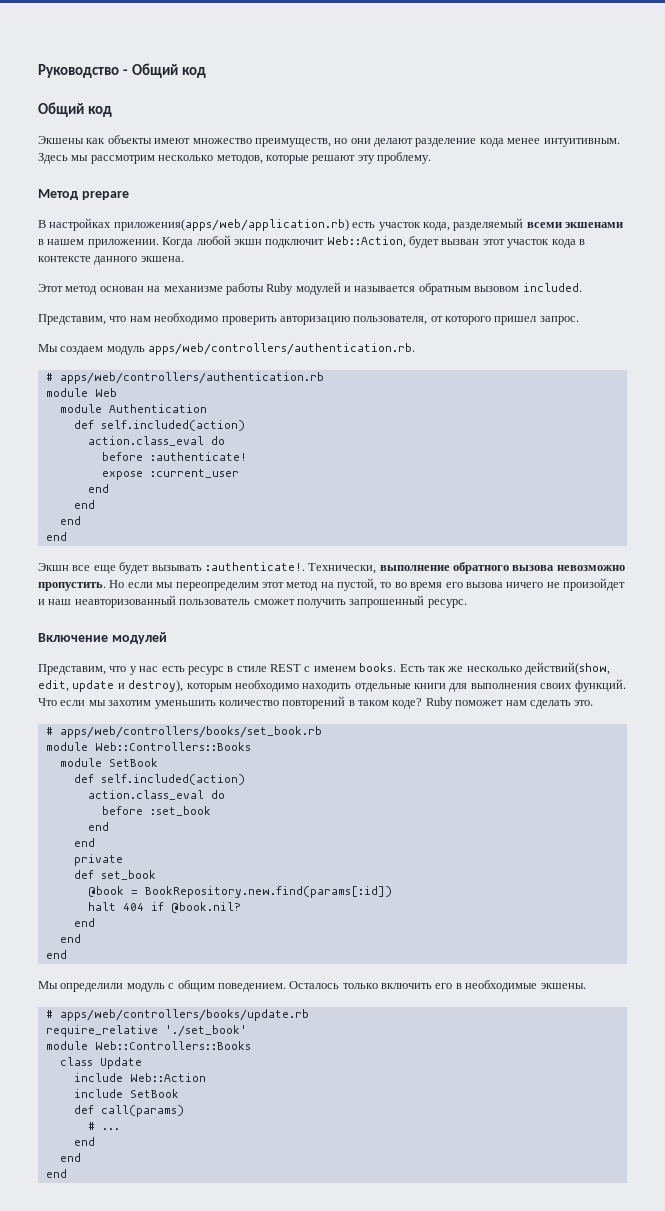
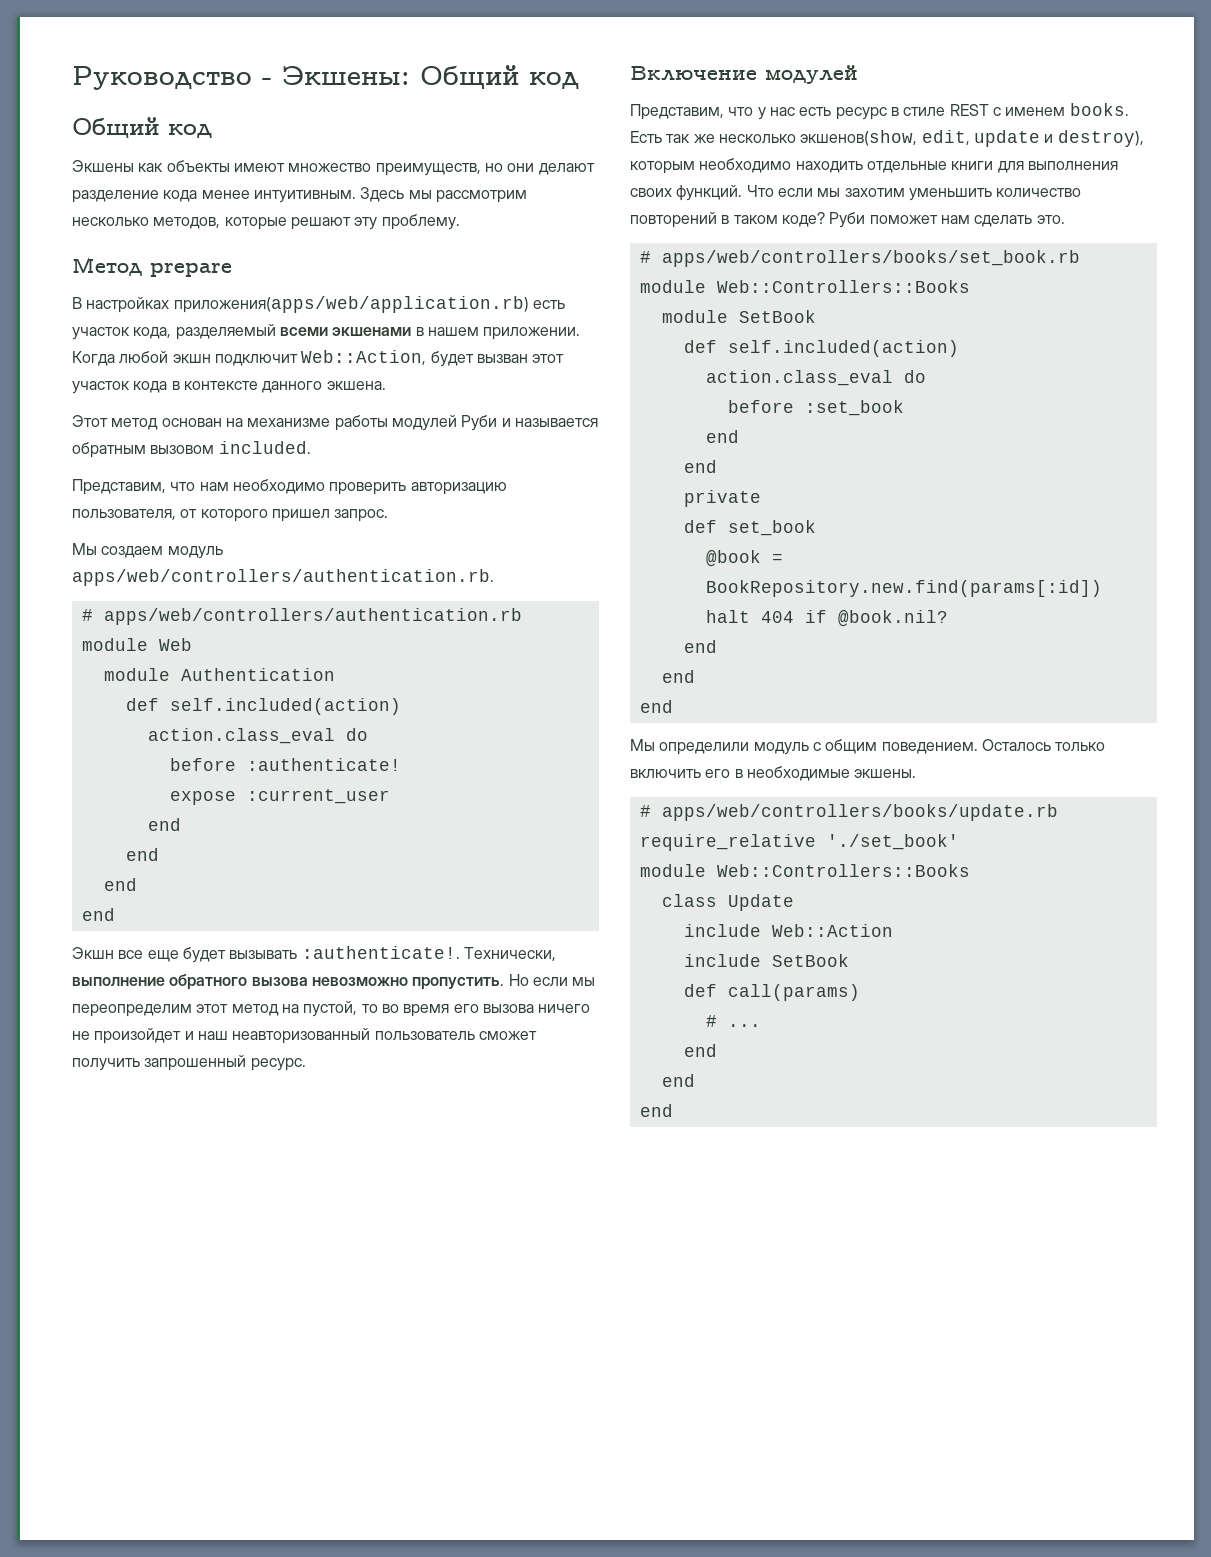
- Руководство - Общий код
+ Руководство - Экшены: Общий код
- Этот метод основан на механизме работы Ruby модулей и называется обратным вызовом included.
+ Этот метод основан на механизме работы модулей Руби и называется обратным вызовом included.
- Есть так же несколько действий(show, edit, update и destroy), которым необходимо находить отдельные книги для выполнения своих функций.
+ Есть так же несколько экшенов(show, edit, update и destroy), которым необходимо находить отдельные книги для выполнения своих функций.
- Ruby поможет нам сделать это.
+ Руби поможет нам сделать это.

